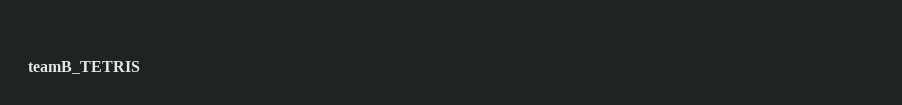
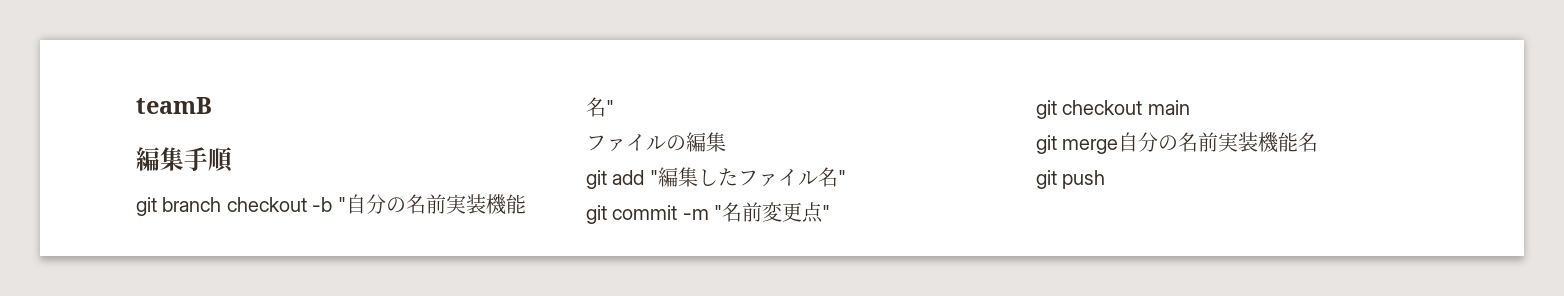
- teamB_TETRIS
+ teamB
+ 編集手順
+ git branch checkout -b "自分の名前実装機能名"
+ ファイルの編集
+ git add "編集したファイル名"
+ git commit -m "名前変更点"
+ git checkout main
+ git merge自分の名前実装機能名
+ git push

